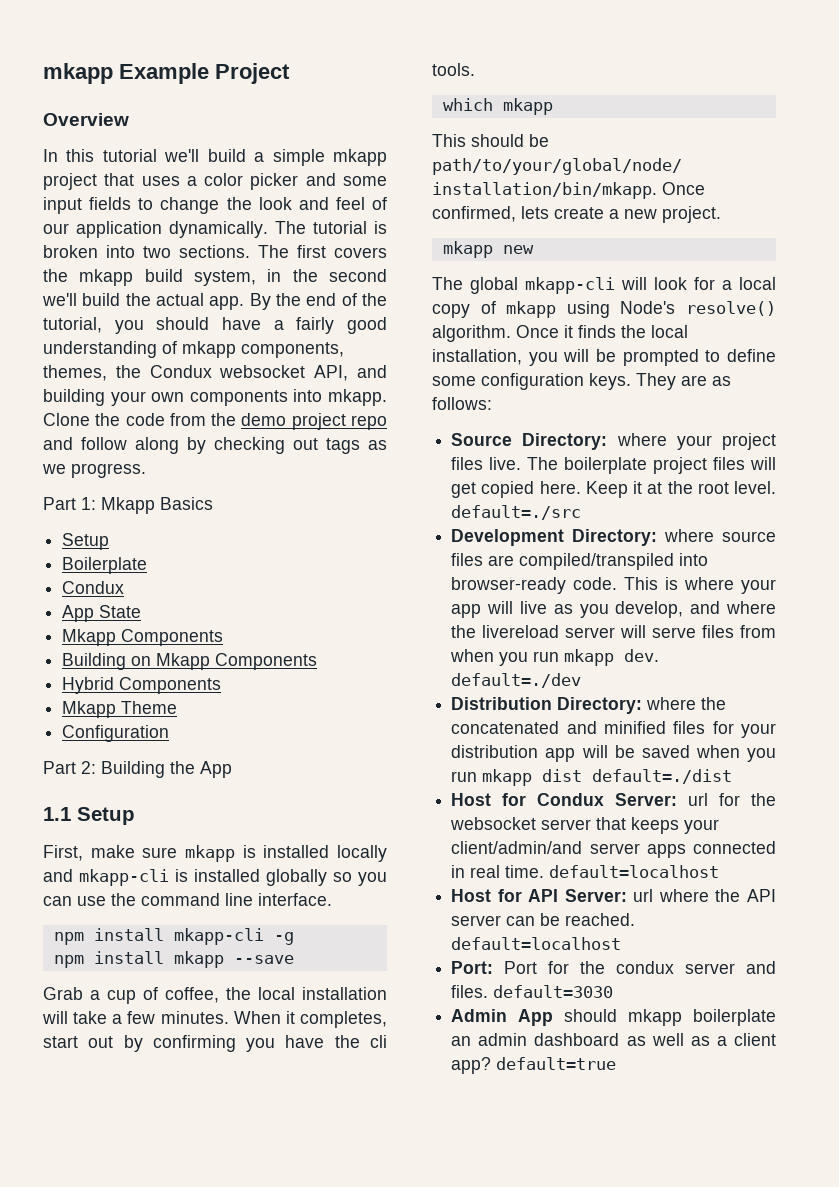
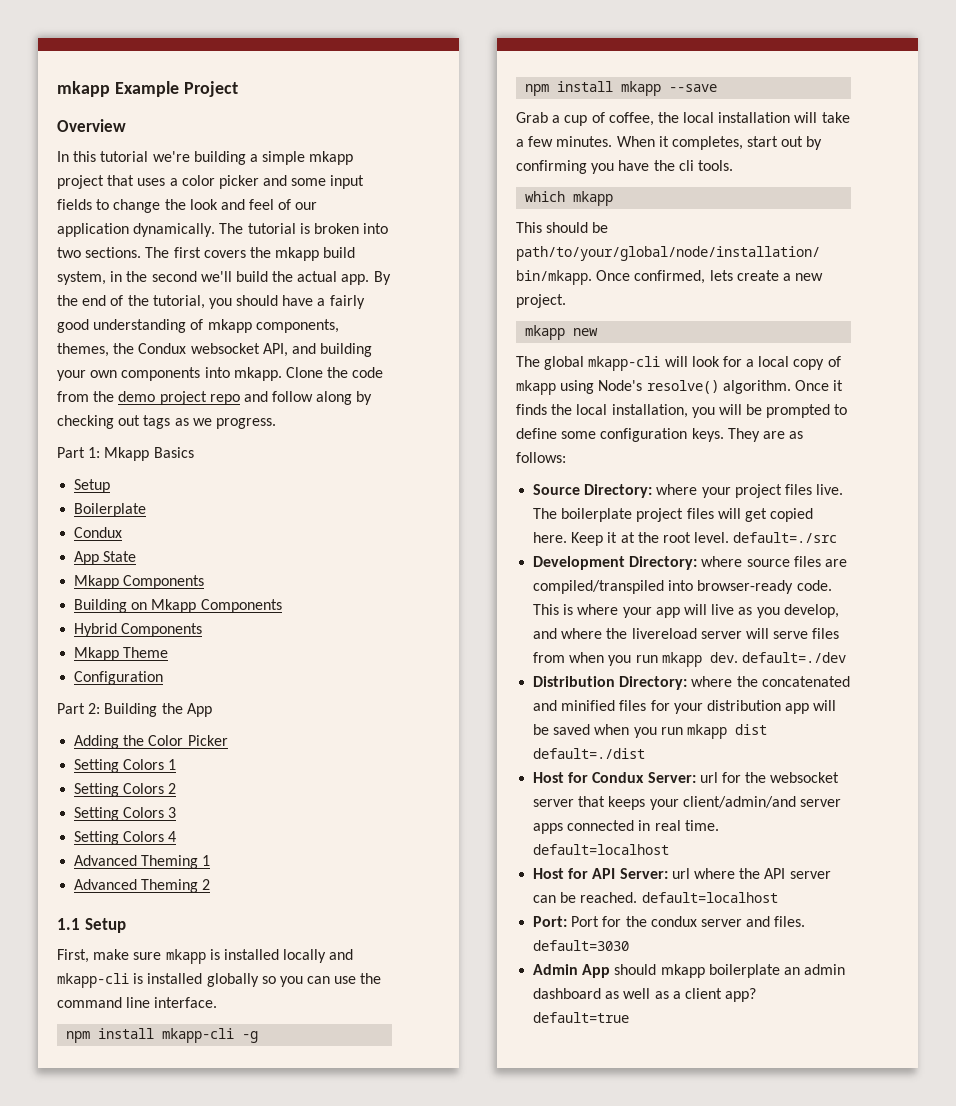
- In this tutorial we'll build a simple mkapp project that uses a color picker and some input fields to change the look and feel of our application dynamically.
+ In this tutorial we're building a simple mkapp project that uses a color picker and some input fields to change the look and feel of our application dynamically.
+ Adding the Color Picker
+ Setting Colors 1
+ Setting Colors 2
+ Setting Colors 3
+ Setting Colors 4
+ Advanced Theming 1
+ Advanced Theming 2

